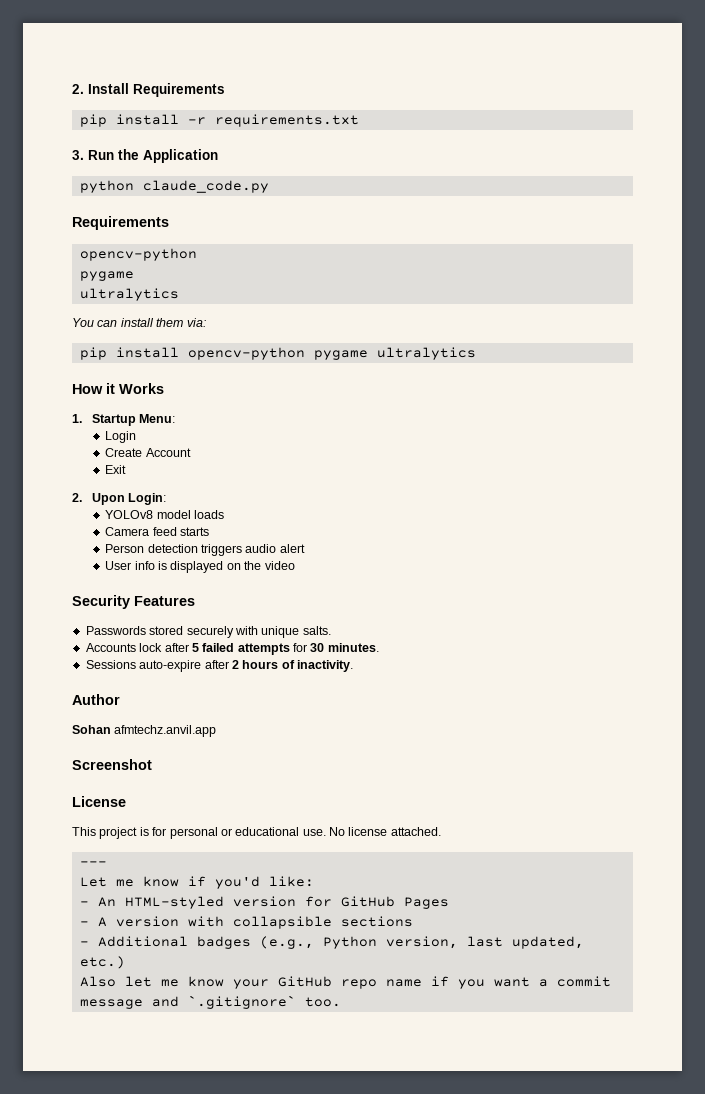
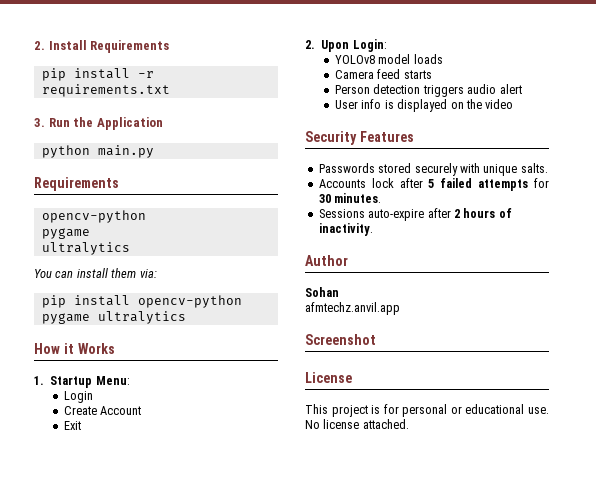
- python claude_code.py
+ python main.py
- Sohan afmtechz.anvil.app
+ Sohan
+ afmtechz.anvil.app
- ---
- Let me know if you'd like:
- - An HTML-styled version for GitHub Pages
- - A version with collapsible sections
- - Additional badges (e.g., Python version, last updated, etc.)
- Also let me know your GitHub repo name if you want a commit message and `.gitignore` too.

